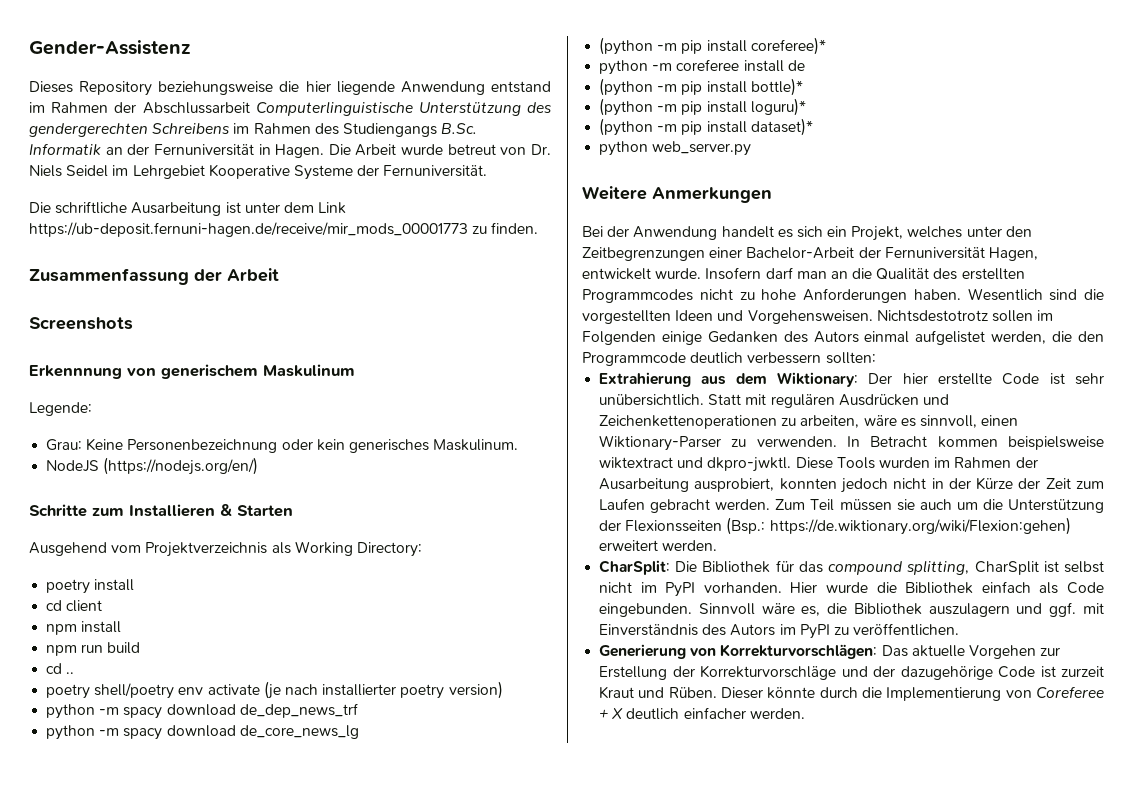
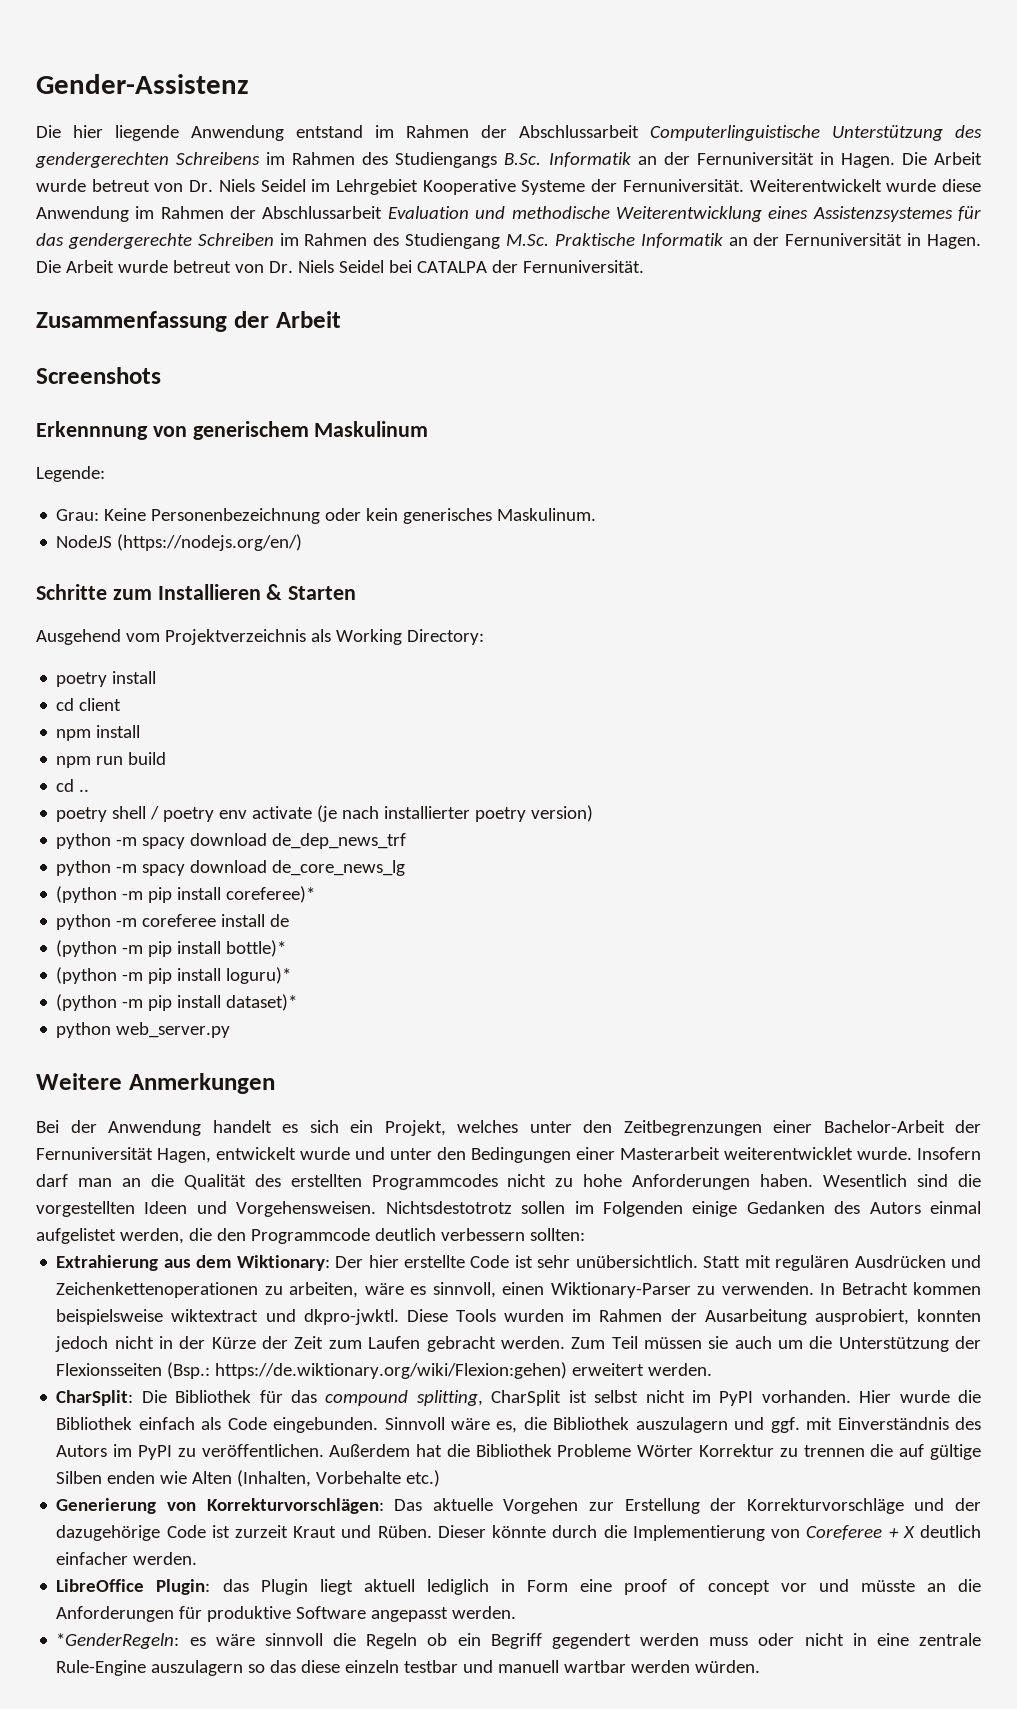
- Dieses Repository beziehungsweise die hier liegende Anwendung entstand im Rahmen der Abschlussarbeit Computerlinguistische Unterstützung des gendergerechten Schreibens im Rahmen des Studiengangs B.Sc. Informatik an der Fernuniversität in Hagen.
+ Die hier liegende Anwendung entstand im Rahmen der Abschlussarbeit Computerlinguistische Unterstützung des gendergerechten Schreibens im Rahmen des Studiengangs B.Sc. Informatik an der Fernuniversität in Hagen.
- Die Arbeit wurde betreut von Dr. Niels Seidel im Lehrgebiet Kooperative Systeme der Fernuniversität.
- Die schriftliche Ausarbeitung ist unter dem Link https://ub-deposit.fernuni-hagen.de/receive/mir_mods_00001773 zu finden.
+ Die Arbeit wurde betreut von Dr. Niels Seidel im Lehrgebiet Kooperative Systeme der Fernuniversität. Weiterentwickelt wurde diese Anwendung im Rahmen der Abschlussarbeit Evaluation und methodische Weiterentwicklung eines Assistenzsystemes für das gendergerechte Schreiben im Rahmen des Studiengang M.Sc. Praktische Informatik an der Fernuniversität in Hagen. Die Arbeit wurde betreut von Dr. Niels Seidel bei CATALPA der Fernuniversität.
- poetry shell/poetry env activate (je nach installierter poetry version)
+ poetry shell / poetry env activate (je nach installierter poetry version)
- Bei der Anwendung handelt es sich ein Projekt, welches unter den Zeitbegrenzungen einer Bachelor-Arbeit der Fernuniversität Hagen, entwickelt wurde.
+ Bei der Anwendung handelt es sich ein Projekt, welches unter den Zeitbegrenzungen einer Bachelor-Arbeit der Fernuniversität Hagen, entwickelt wurde und unter den Bedingungen einer Masterarbeit weiterentwicklet wurde.
+ Außerdem hat die Bibliothek Probleme Wörter Korrektur zu trennen die auf gültige Silben enden wie Alten (Inhalten, Vorbehalte etc.)
+ LibreOffice Plugin: das Plugin liegt aktuell lediglich in Form eine proof of concept vor und müsste an die Anforderungen für produktive Software angepasst werden.
+ *GenderRegeln: es wäre sinnvoll die Regeln ob ein Begriff gegendert werden muss oder nicht in eine zentrale Rule-Engine auszulagern so das diese einzeln testbar und manuell wartbar werden würden.

